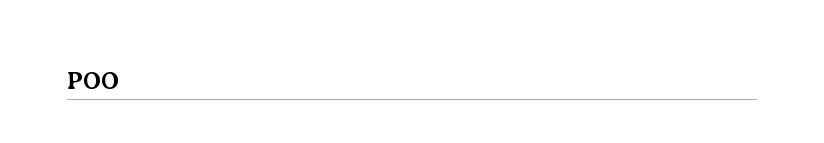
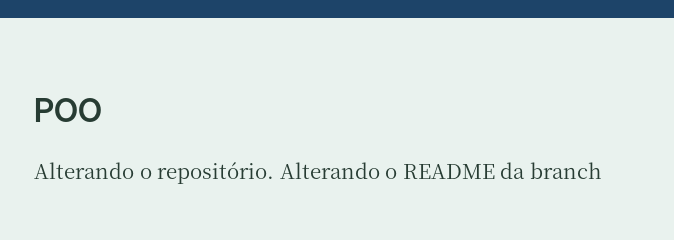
+ Alterando o repositório. Alterando o README da branch

